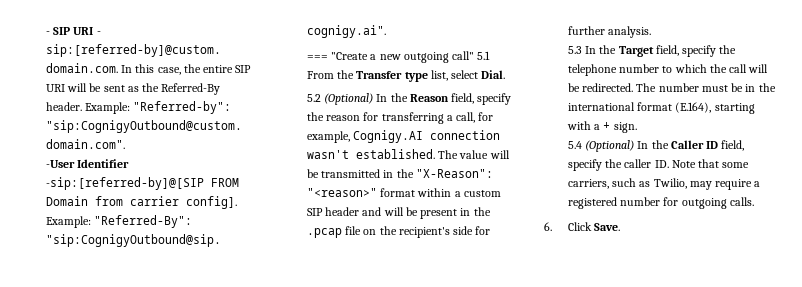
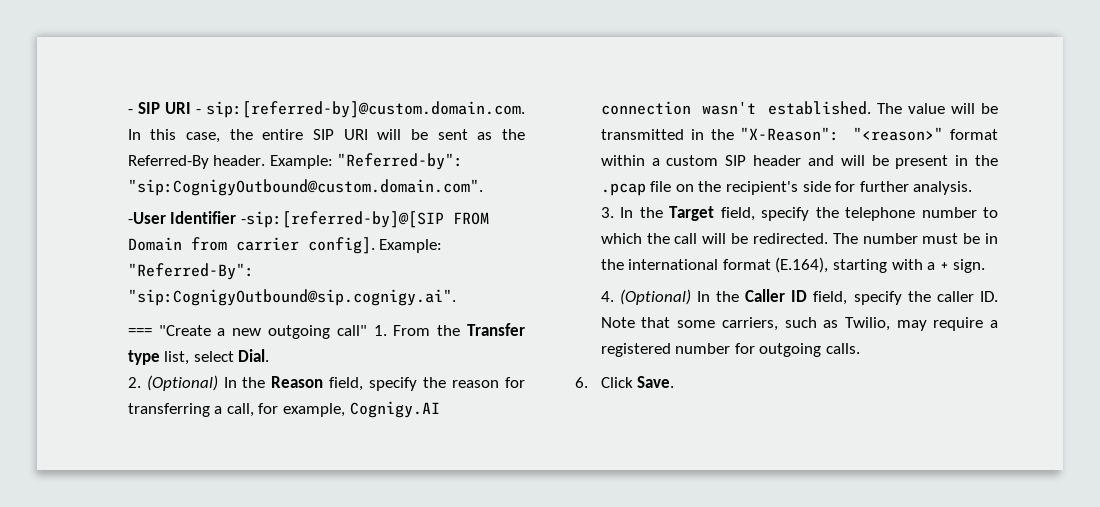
- === "Create a new outgoing call" 5.1 From the Transfer type list, select Dial.
+ === "Create a new outgoing call" 1. From the Transfer type list, select Dial.
- 5.2 (Optional) In the Reason field, specify the reason for transferring a call, for example, Cognigy.AI connection wasn't established.
+ 2. (Optional) In the Reason field, specify the reason for transferring a call, for example, Cognigy.AI connection wasn't established.
- 5.3 In the Target field, specify the telephone number to which the call will be redirected.
+ 3. In the Target field, specify the telephone number to which the call will be redirected.
- 5.4 (Optional) In the Caller ID field, specify the caller ID. Note that some carriers, such as Twilio, may require a registered number for outgoing calls.
+ 4. (Optional) In the Caller ID field, specify the caller ID. Note that some carriers, such as Twilio, may require a registered number for outgoing calls.

